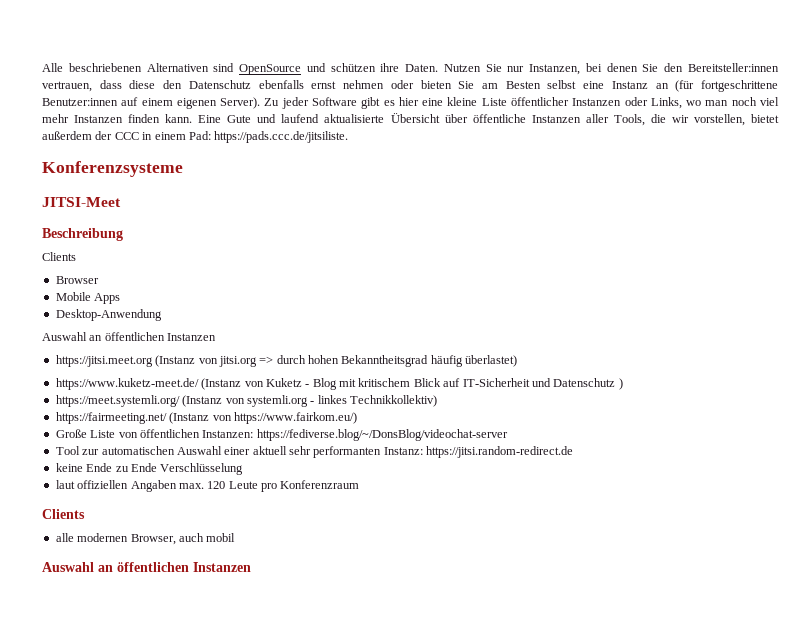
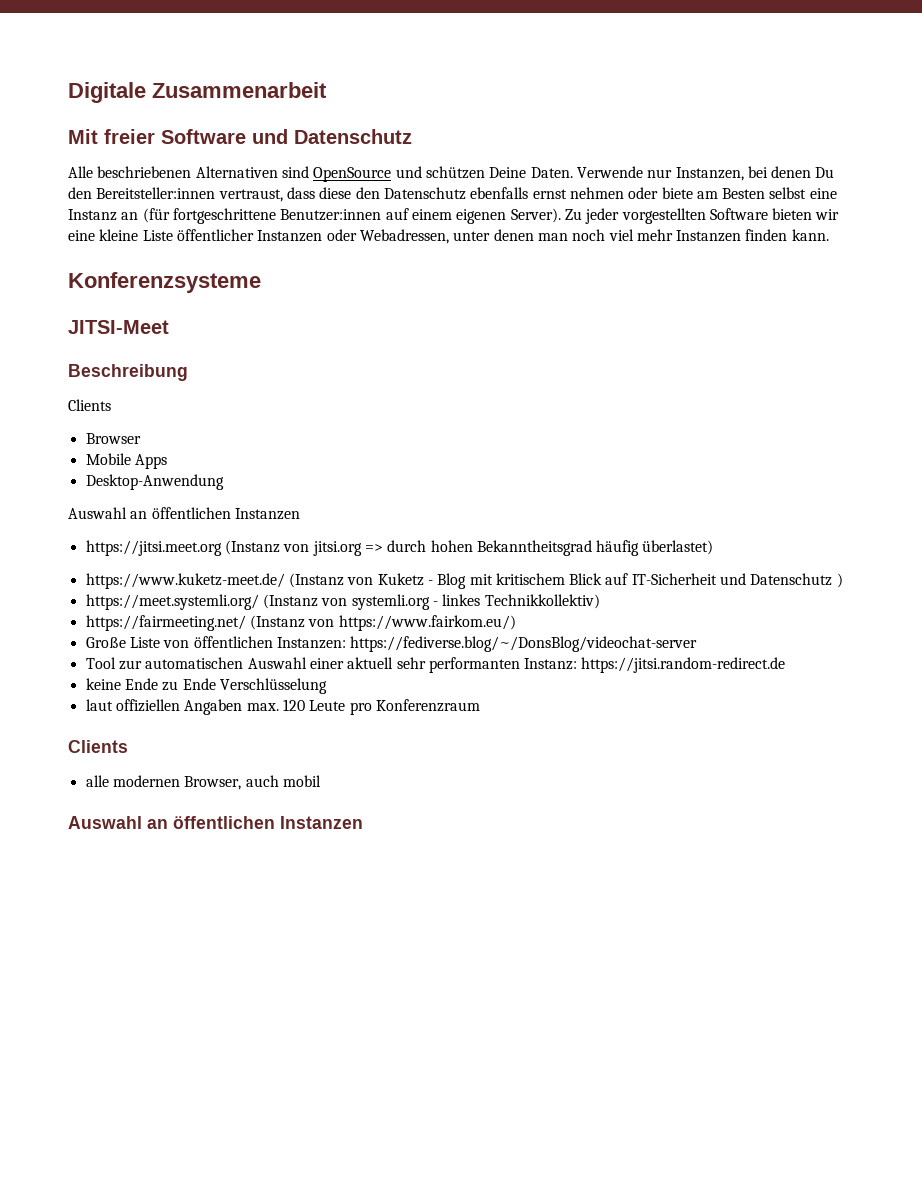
+ Digitale Zusammenarbeit
+ Mit freier Software und Datenschutz
- Alle beschriebenen Alternativen sind OpenSource und schützen ihre Daten. Nutzen Sie nur Instanzen, bei denen Sie den Bereitsteller:innen vertrauen, dass diese den Datenschutz ebenfalls ernst nehmen oder bieten Sie am Besten selbst eine Instanz an (für fortgeschrittene Benutzer:innen auf einem eigenen Server).
+ Alle beschriebenen Alternativen sind OpenSource und schützen Deine Daten. Verwende nur Instanzen, bei denen Du den Bereitsteller:innen vertraust, dass diese den Datenschutz ebenfalls ernst nehmen oder biete am Besten selbst eine Instanz an (für fortgeschrittene Benutzer:innen auf einem eigenen Server).
- Zu jeder Software gibt es hier eine kleine Liste öffentlicher Instanzen oder Links, wo man noch viel mehr Instanzen finden kann. Eine Gute und laufend aktualisierte Übersicht über öffentliche Instanzen aller Tools, die wir vorstellen, bietet außerdem der CCC in einem Pad: https://pads.ccc.de/jitsiliste.
+ Zu jeder vorgestellten Software bieten wir eine kleine Liste öffentlicher Instanzen oder Webadressen, unter denen man noch viel mehr Instanzen finden kann.

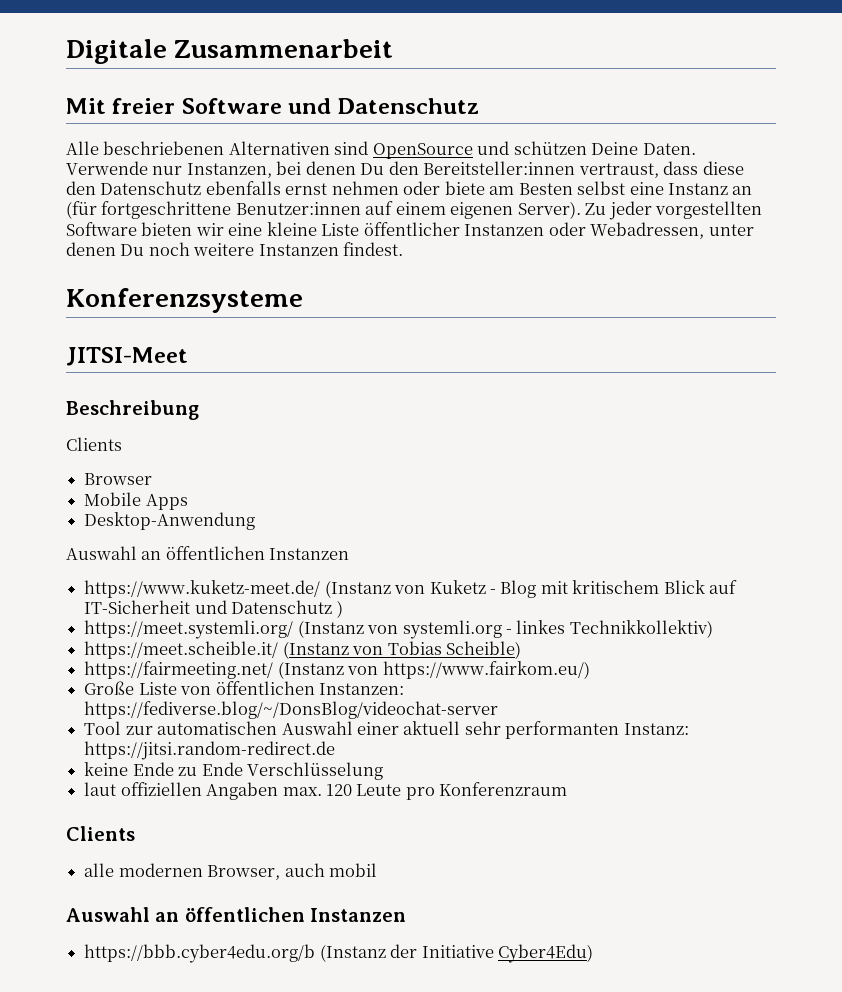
- Zu jeder vorgestellten Software bieten wir eine kleine Liste öffentlicher Instanzen oder Webadressen, unter denen man noch viel mehr Instanzen finden kann.
+ Zu jeder vorgestellten Software bieten wir eine kleine Liste öffentlicher Instanzen oder Webadressen, unter denen Du noch weitere Instanzen findest.
- https://jitsi.meet.org (Instanz von jitsi.org => durch hohen Bekanntheitsgrad häufig überlastet)
+ https://meet.scheible.it/ (Instanz von Tobias Scheible)
+ https://bbb.cyber4edu.org/b (Instanz der Initiative Cyber4Edu)

